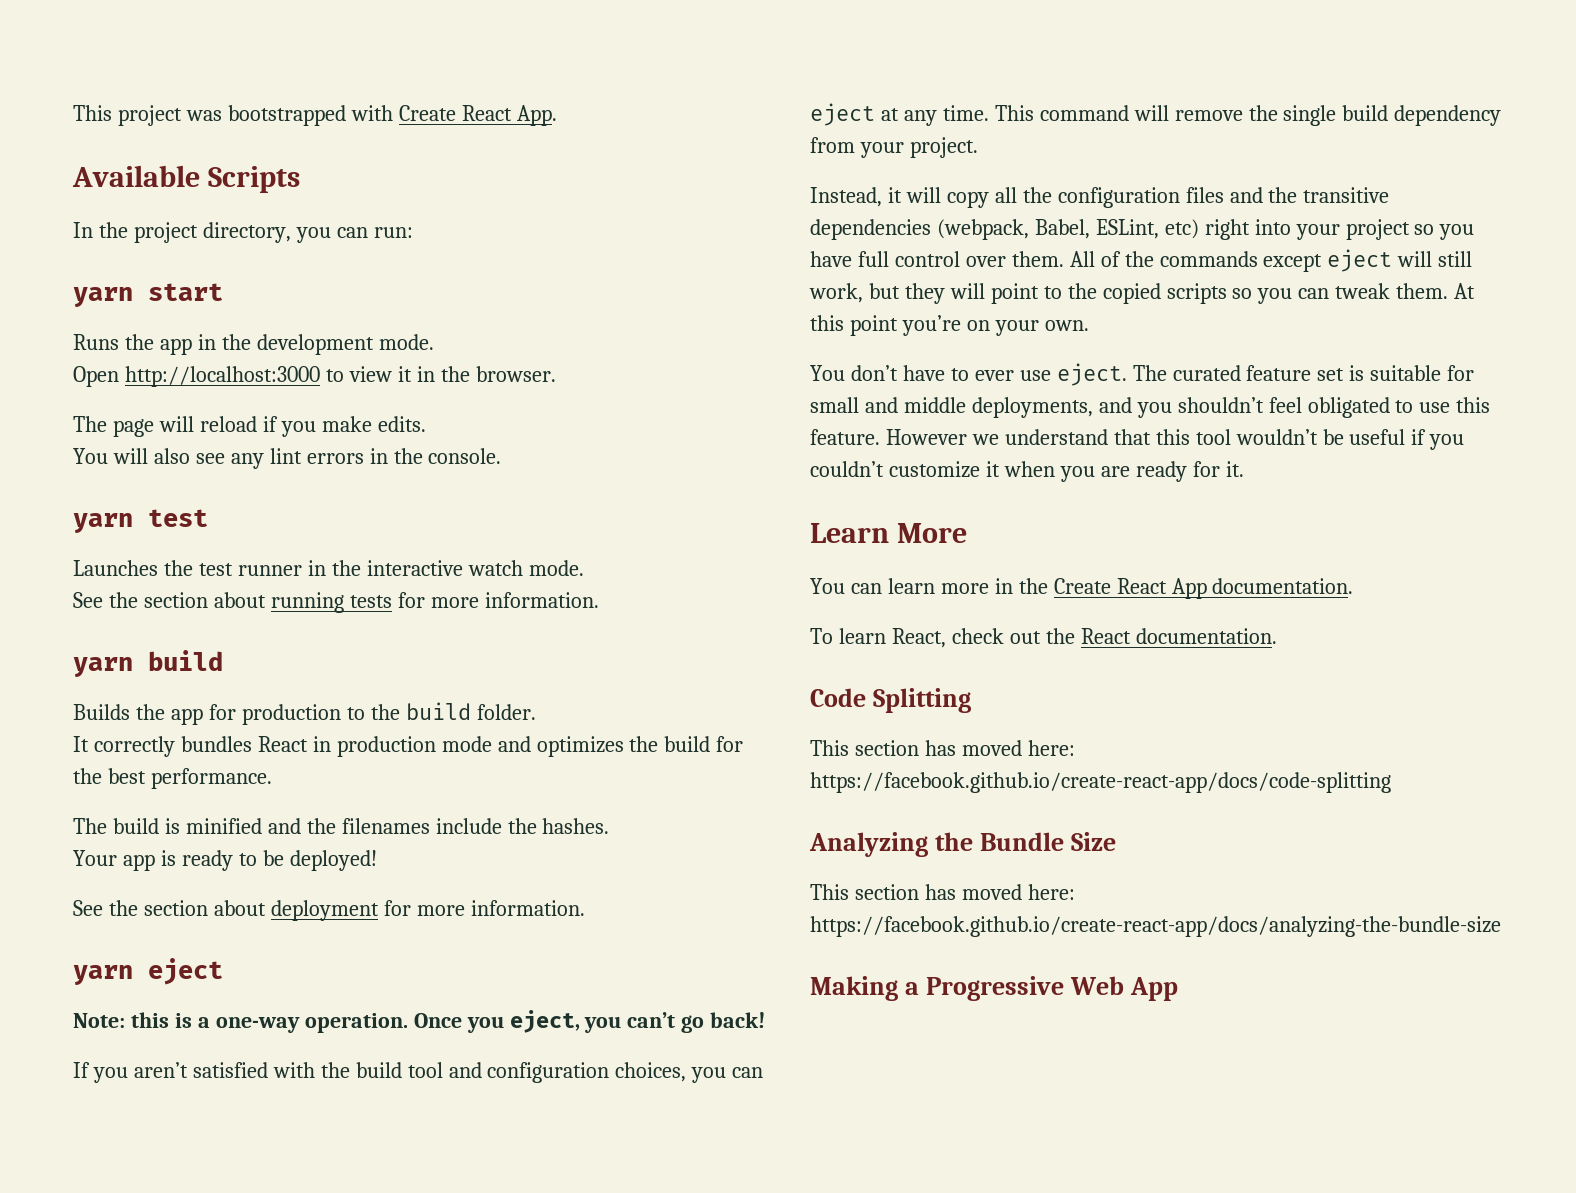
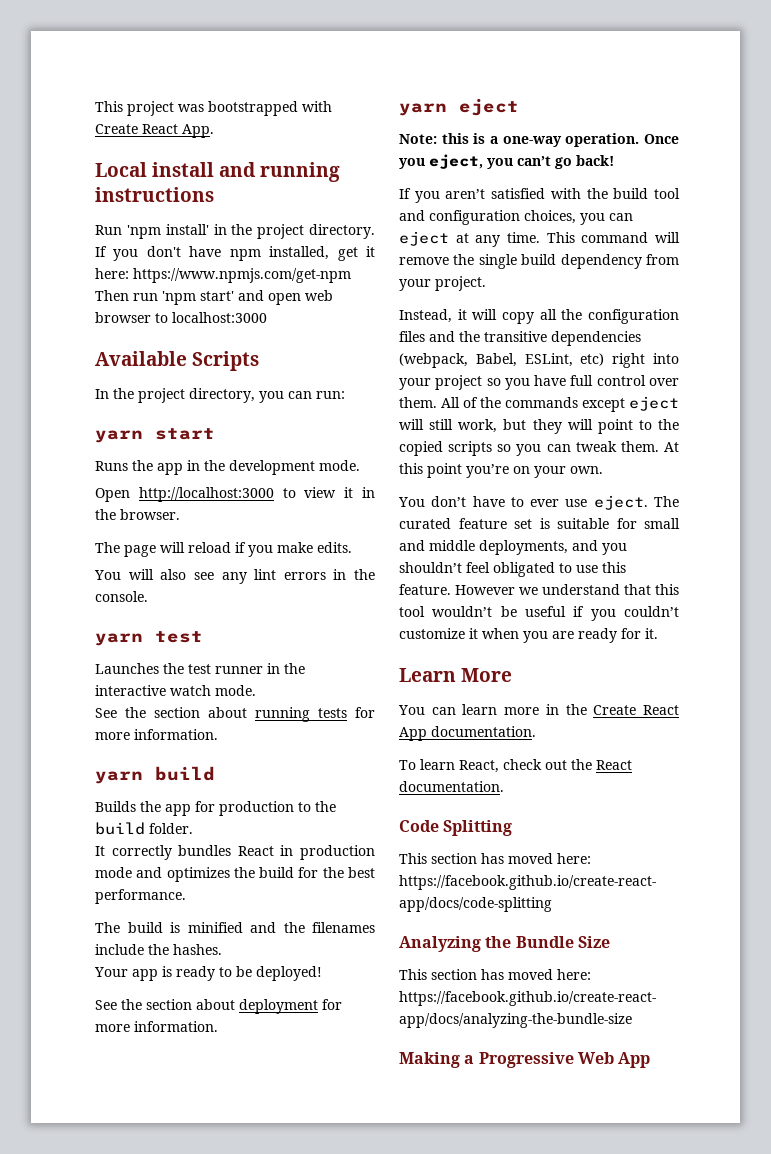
+ Local install and running instructions
+ Run 'npm install' in the project directory. If you don't have npm installed, get it here: https://www.npmjs.com/get-npm Then run 'npm start' and open web browser to localhost:3000

